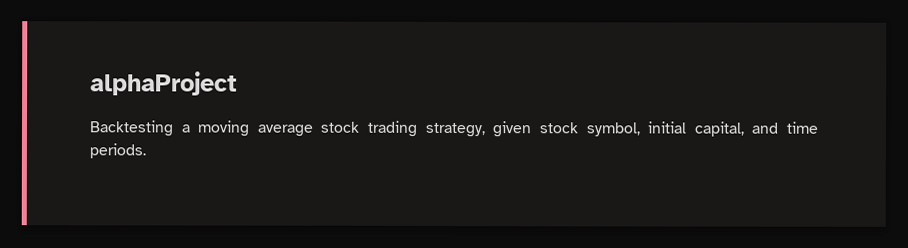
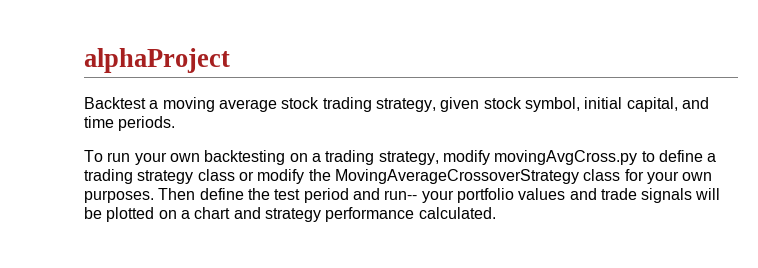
- Backtesting a moving average stock trading strategy, given stock symbol, initial capital, and time periods.
+ Backtest a moving average stock trading strategy, given stock symbol, initial capital, and time periods.
+ To run your own backtesting on a trading strategy, modify movingAvgCross.py to define a trading strategy class or modify the MovingAverageCrossoverStrategy class for your own purposes. Then define the test period and run-- your portfolio values and trade signals will be plotted on a chart and strategy performance calculated.

